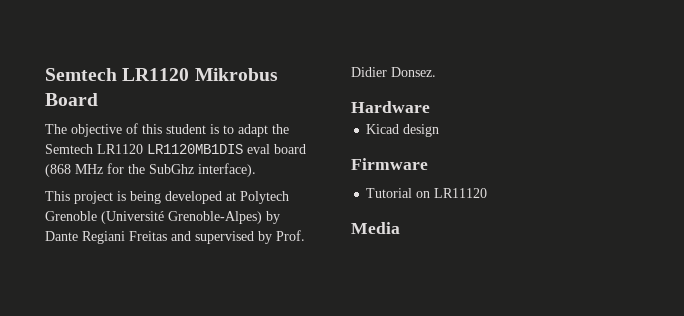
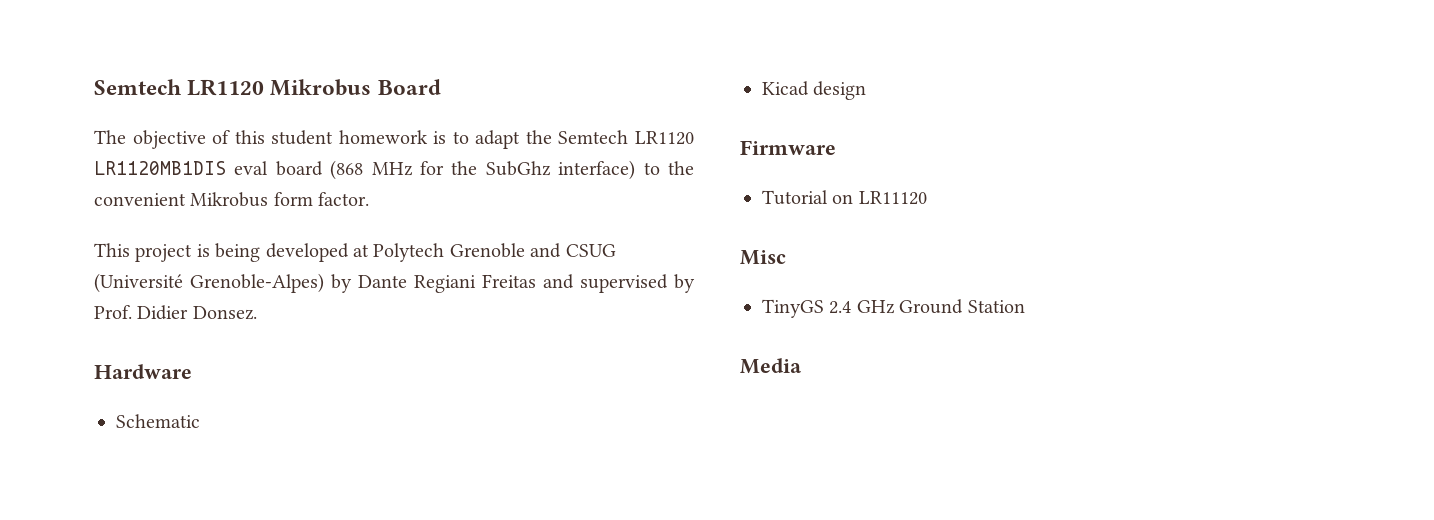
- The objective of this student is to adapt the Semtech LR1120 LR1120MB1DIS eval board (868 MHz for the SubGhz interface).
+ The objective of this student homework is to adapt the Semtech LR1120 LR1120MB1DIS eval board (868 MHz for the SubGhz interface) to the convenient Mikrobus form factor.
- This project is being developed at Polytech Grenoble (Université Grenoble-Alpes) by Dante Regiani Freitas and supervised by Prof. Didier Donsez.
+ This project is being developed at Polytech Grenoble and CSUG (Université Grenoble-Alpes) by Dante Regiani Freitas and supervised by Prof. Didier Donsez.
+ Schematic
+ Misc
+ TinyGS 2.4 GHz Ground Station

